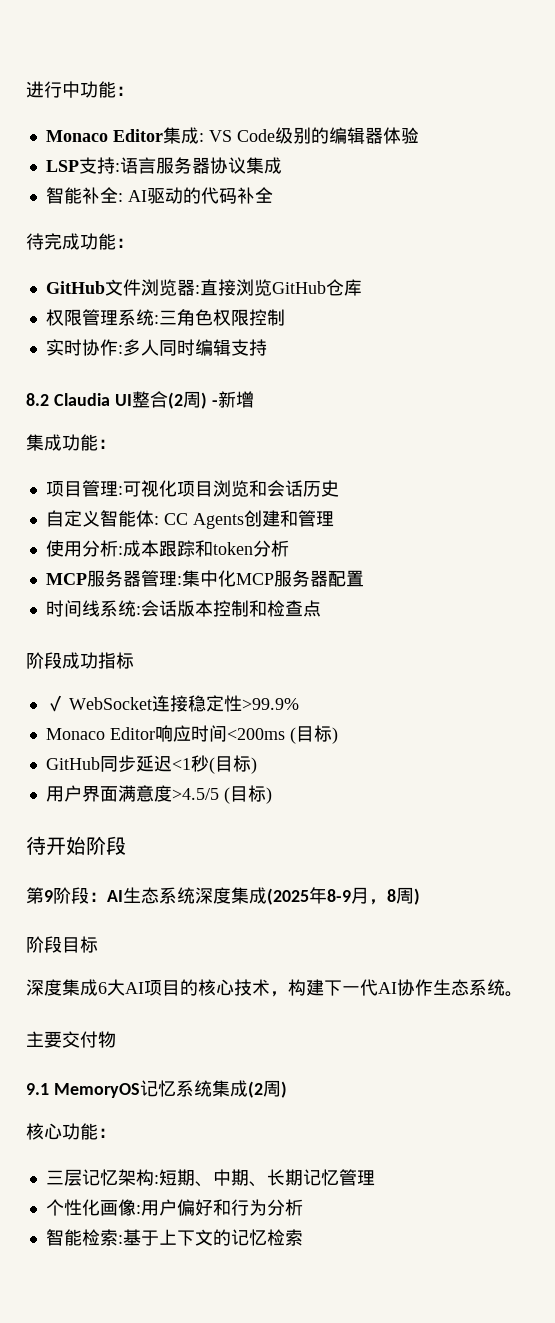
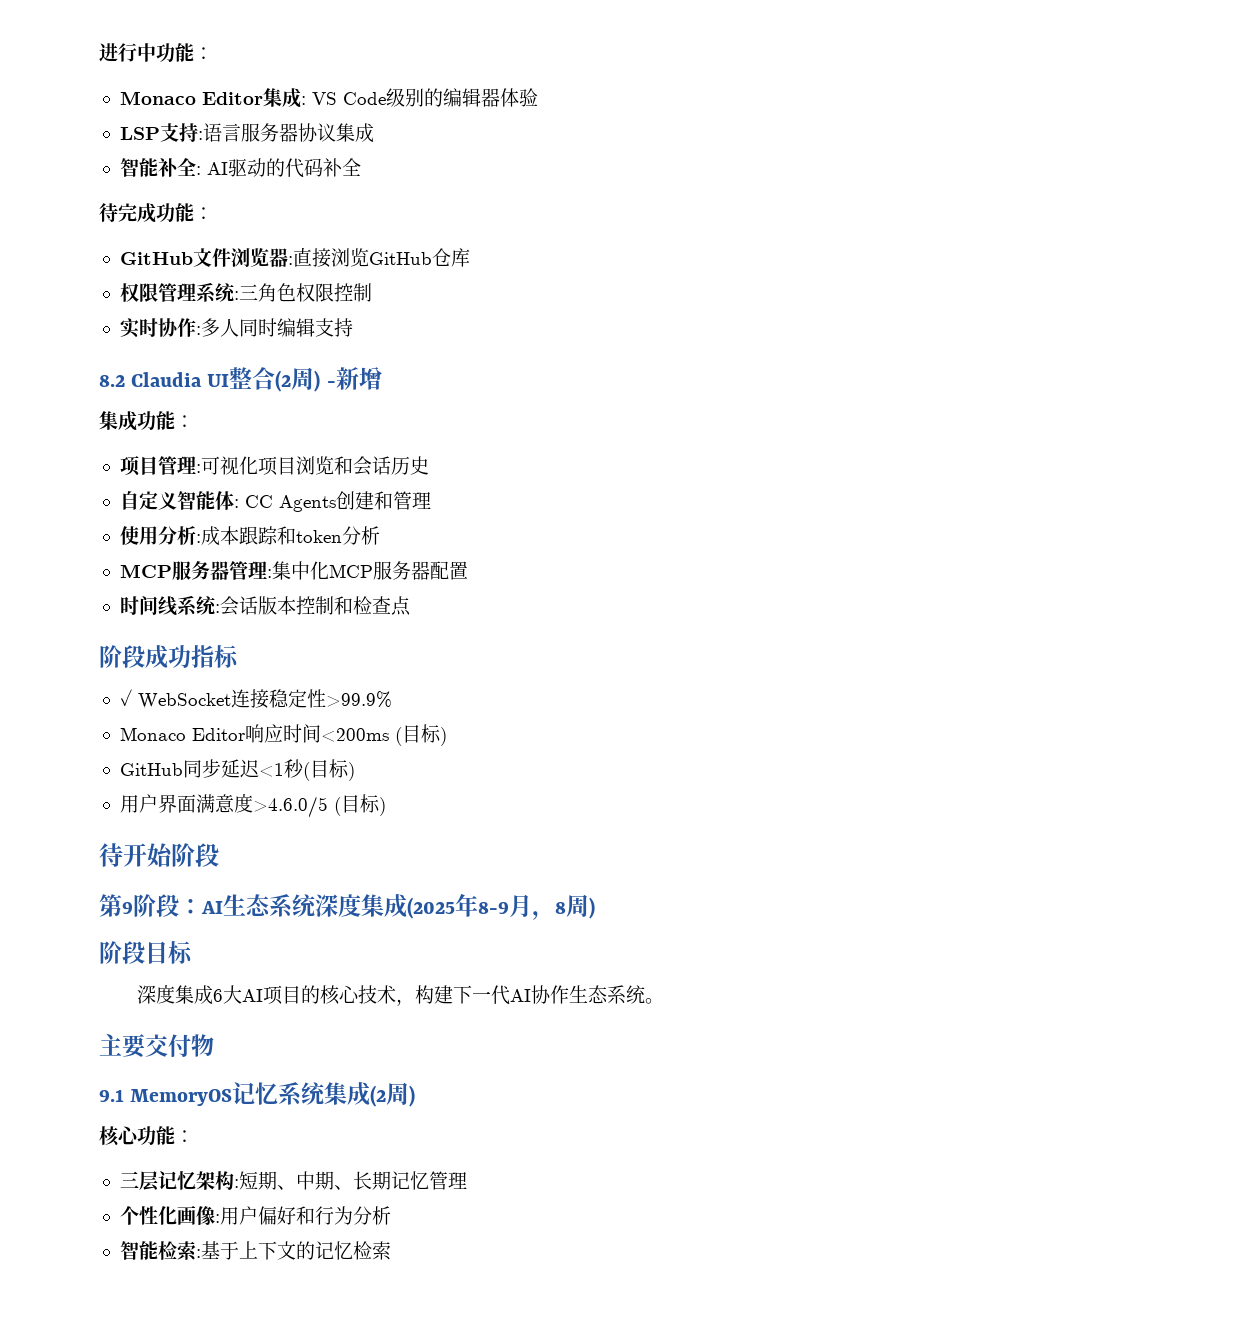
- 用户界面满意度>4.5/5 (目标)
+ 用户界面满意度>4.6.0/5 (目标)

